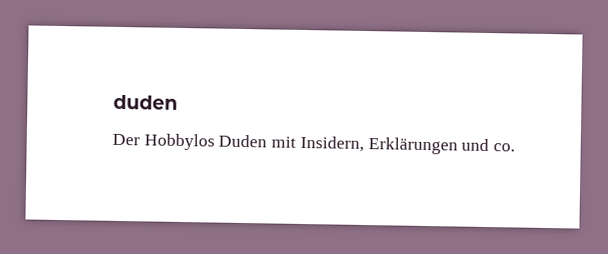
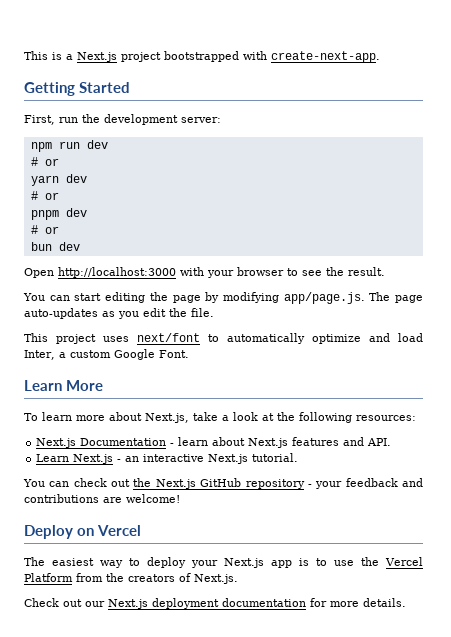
- duden
- Der Hobbylos Duden mit Insidern, Erklärungen und co.
+ This is a Next.js project bootstrapped with create-next-app.
+ Getting Started
+ First, run the development server:
+ npm run dev
+ # or
+ yarn dev
+ # or
+ pnpm dev
+ # or
+ bun dev
+ Open http://localhost:3000 with your browser to see the result.
+ You can start editing the page by modifying app/page.js. The page auto-updates as you edit the file.
+ This project uses next/font to automatically optimize and load Inter, a custom Google Font.
+ Learn More
+ To learn more about Next.js, take a look at the following resources:
+ Next.js Documentation - learn about Next.js features and API.
+ Learn Next.js - an interactive Next.js tutorial.
+ You can check out the Next.js GitHub repository - your feedback and contributions are welcome!
+ Deploy on Vercel
+ The easiest way to deploy your Next.js app is to use the Vercel Platform from the creators of Next.js.
+ Check out our Next.js deployment documentation for more details.

